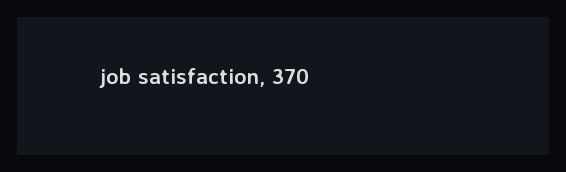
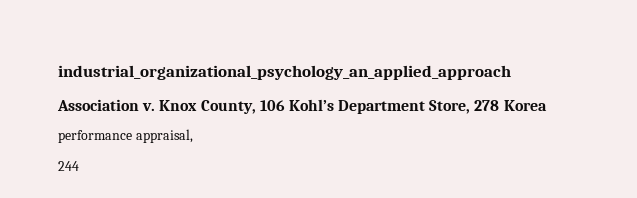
- job satisfaction, 370
+ industrial_organizational_psychology_an_applied_approach
+ Association v. Knox County, 106 Kohl’s Department Store, 278 Korea
+ performance appraisal,
+ 244

